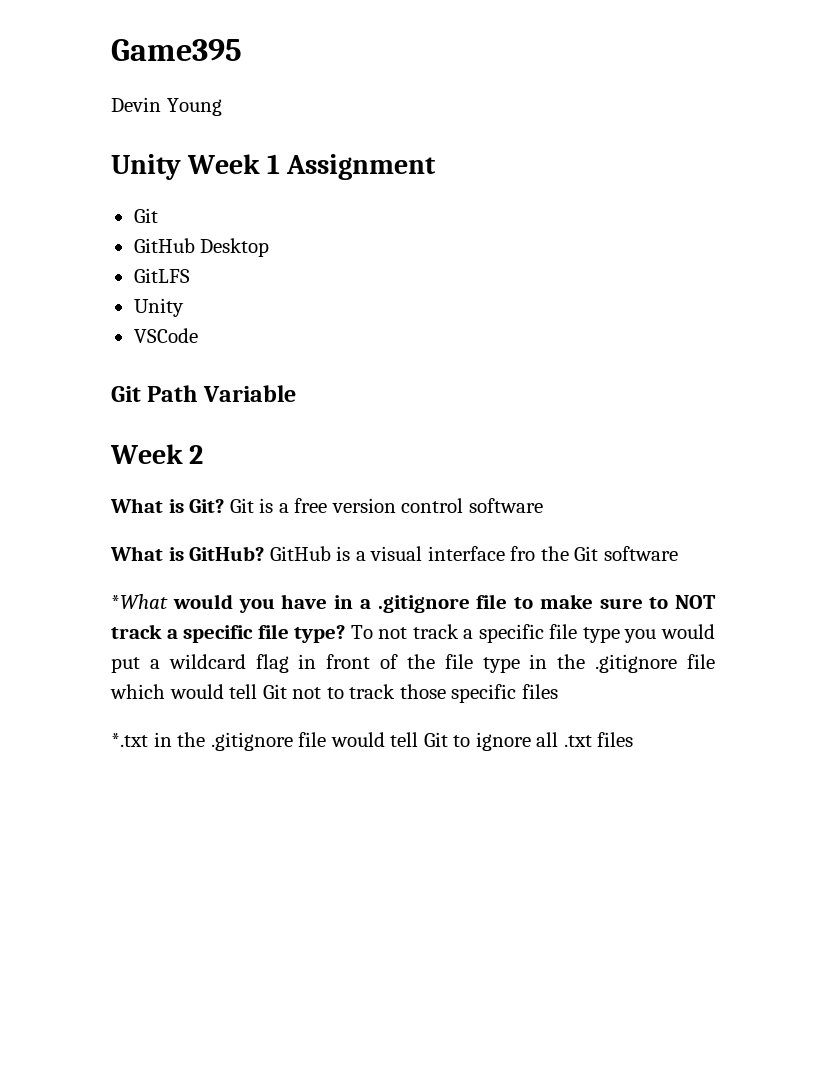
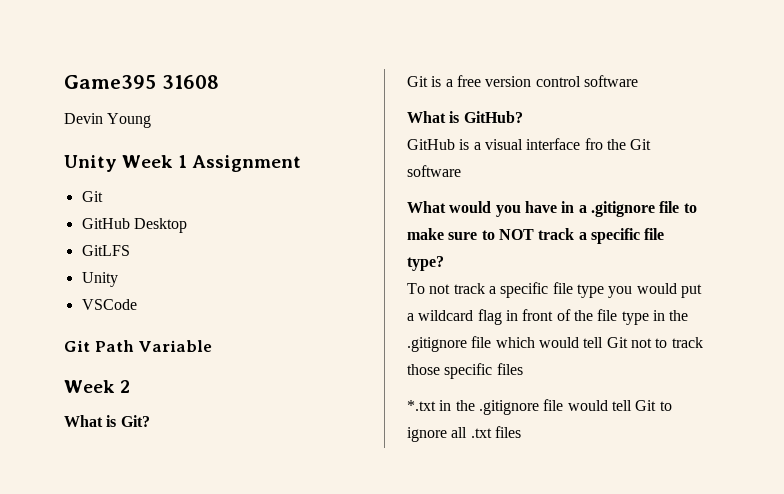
- Game395
+ Game395 31608
- What is Git? Git is a free version control software
+ What is Git?
+ Git is a free version control software
- What is GitHub? GitHub is a visual interface fro the Git software
+ What is GitHub?
+ GitHub is a visual interface fro the Git software
- *What would you have in a .gitignore file to make sure to NOT track a specific file type? To not track a specific file type you would put a wildcard flag in front of the file type in the .gitignore file which would tell Git not to track those specific files
+ What would you have in a .gitignore file to make sure to NOT track a specific file type?
+ To not track a specific file type you would put a wildcard flag in front of the file type in the .gitignore file which would tell Git not to track those specific files

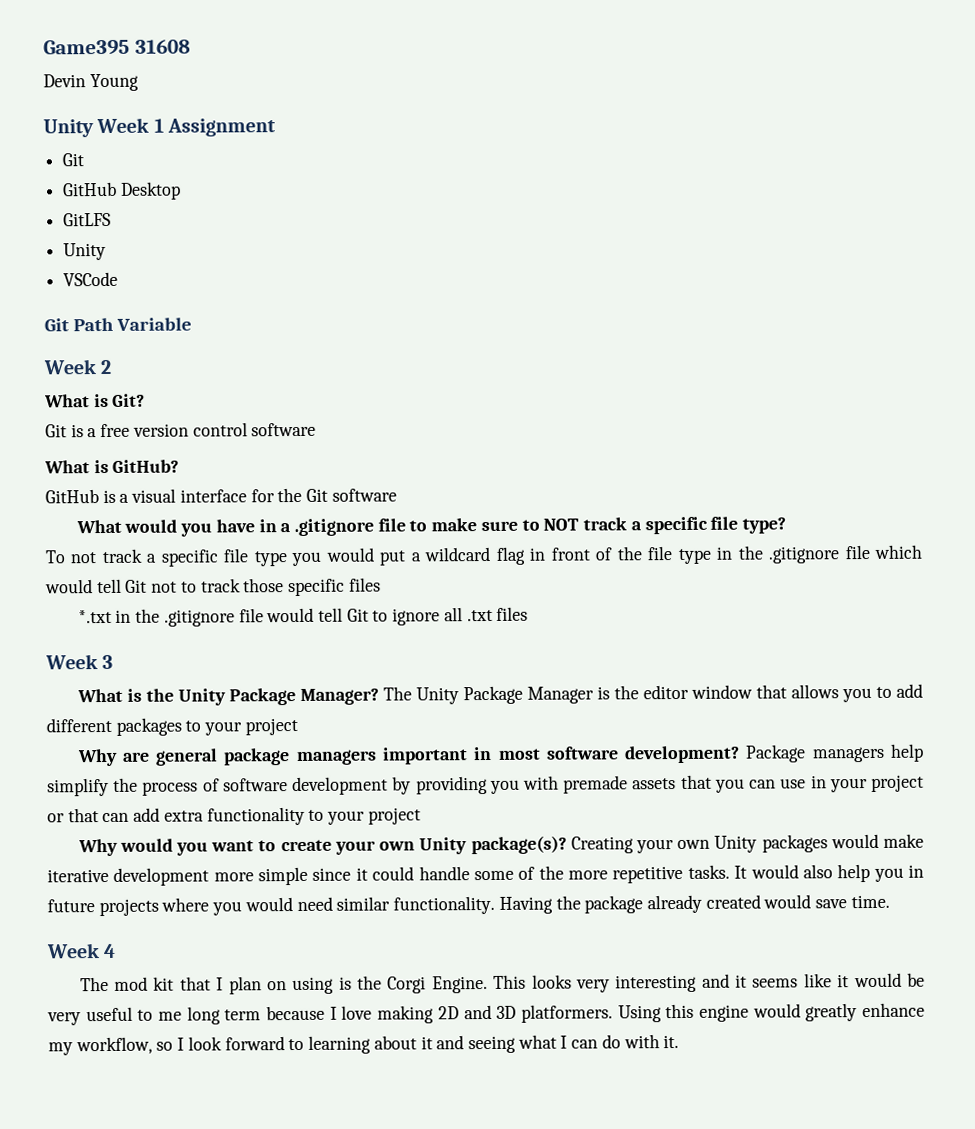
- GitHub is a visual interface fro the Git software
+ GitHub is a visual interface for the Git software
+ Week 3
+ What is the Unity Package Manager? The Unity Package Manager is the editor window that allows you to add different packages to your project
+ Why are general package managers important in most software development? Package managers help simplify the process of software development by providing you with premade assets that you can use in your project or that can add extra functionality to your project
+ Why would you want to create your own Unity package(s)? Creating your own Unity packages would make iterative development more simple since it could handle some of the more repetitive tasks. It would also help you in future projects where you would need similar functionality. Having the package already created would save time.
+ Week 4
+ The mod kit that I plan on using is the Corgi Engine. This looks very interesting and it seems like it would be very useful to me long term because I love making 2D and 3D platformers. Using this engine would greatly enhance my workflow, so I look forward to learning about it and seeing what I can do with it.

